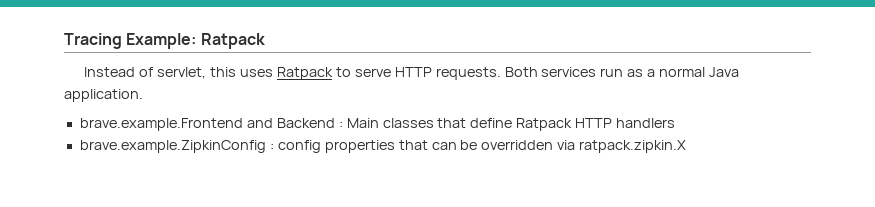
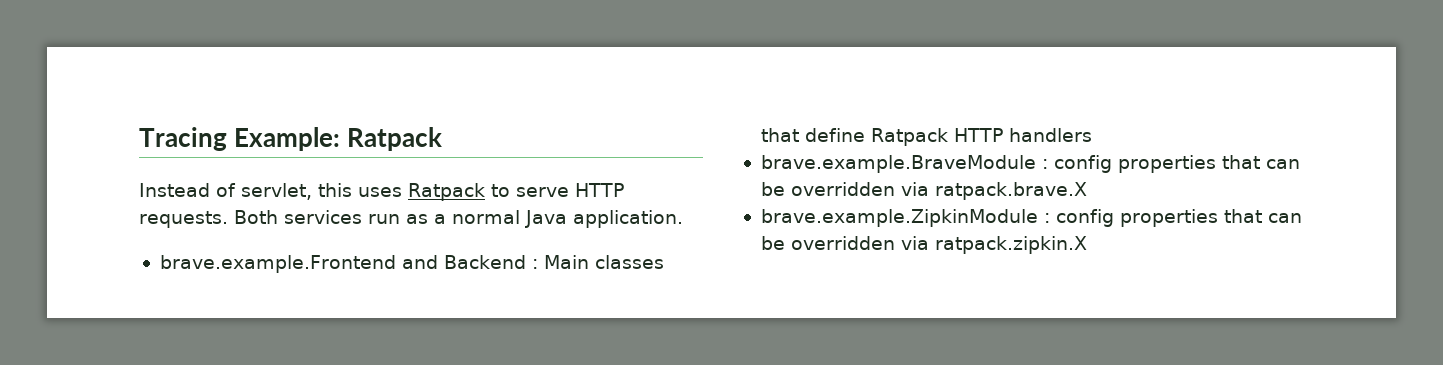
- brave.example.ZipkinConfig : config properties that can be overridden via ratpack.zipkin.X
+ brave.example.BraveModule : config properties that can be overridden via ratpack.brave.X
+ brave.example.ZipkinModule : config properties that can be overridden via ratpack.zipkin.X

